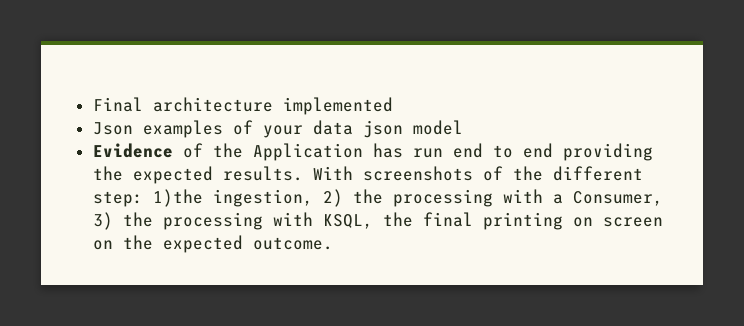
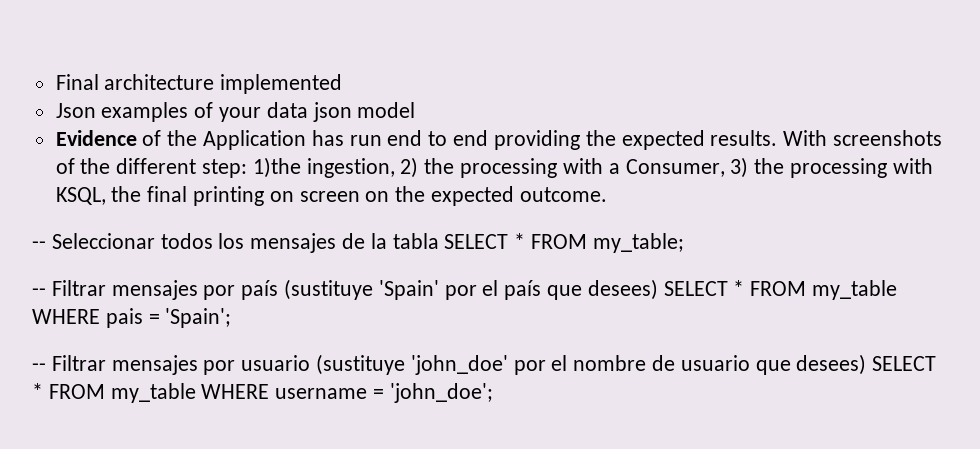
+ -- Seleccionar todos los mensajes de la tabla SELECT * FROM my_table;
+ -- Filtrar mensajes por país (sustituye 'Spain' por el país que desees) SELECT * FROM my_table WHERE pais = 'Spain';
+ -- Filtrar mensajes por usuario (sustituye 'john_doe' por el nombre de usuario que desees) SELECT * FROM my_table WHERE username = 'john_doe';

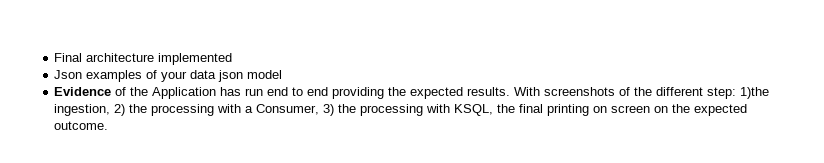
- -- Seleccionar todos los mensajes de la tabla SELECT * FROM my_table;
- -- Filtrar mensajes por país (sustituye 'Spain' por el país que desees) SELECT * FROM my_table WHERE pais = 'Spain';
- -- Filtrar mensajes por usuario (sustituye 'john_doe' por el nombre de usuario que desees) SELECT * FROM my_table WHERE username = 'john_doe';

